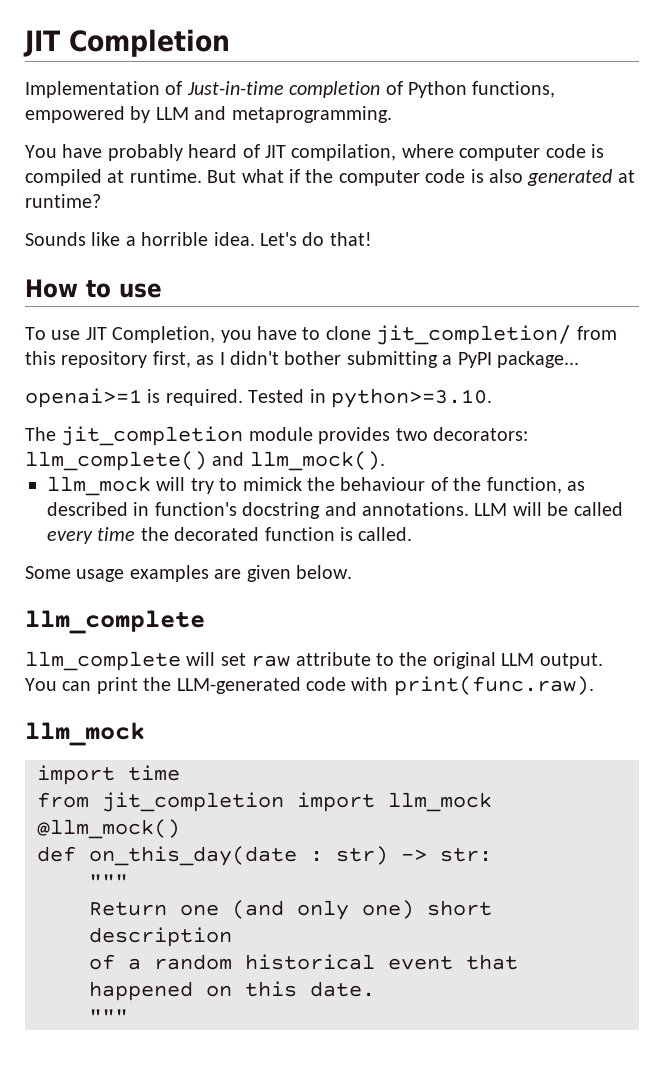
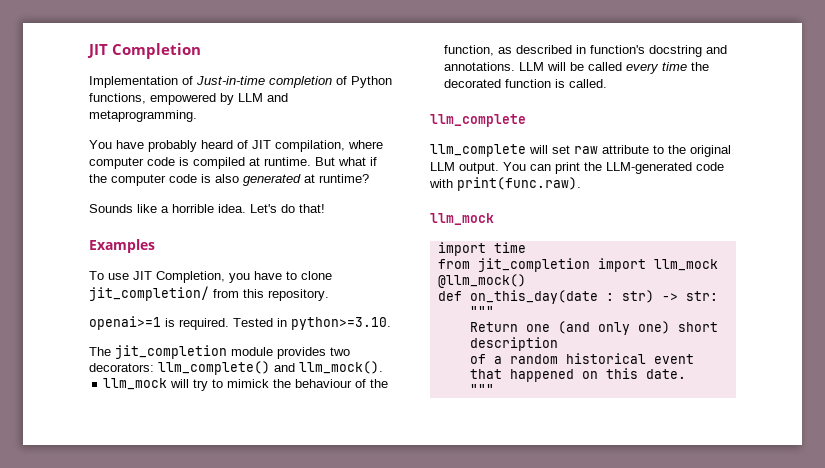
- How to use
+ Examples
- To use JIT Completion, you have to clone jit_completion/ from this repository first, as I didn't bother submitting a PyPI package...
+ To use JIT Completion, you have to clone jit_completion/ from this repository.
- Some usage examples are given below.

